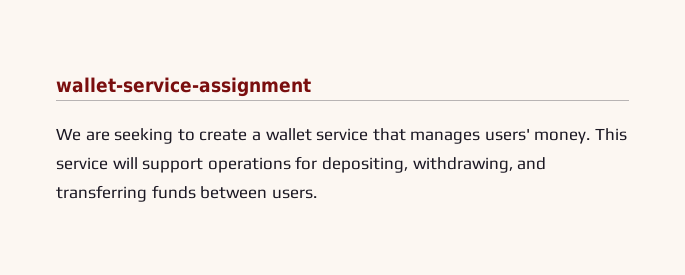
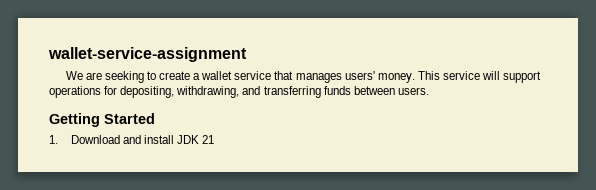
+ Getting Started
+ 1. Download and install JDK 21

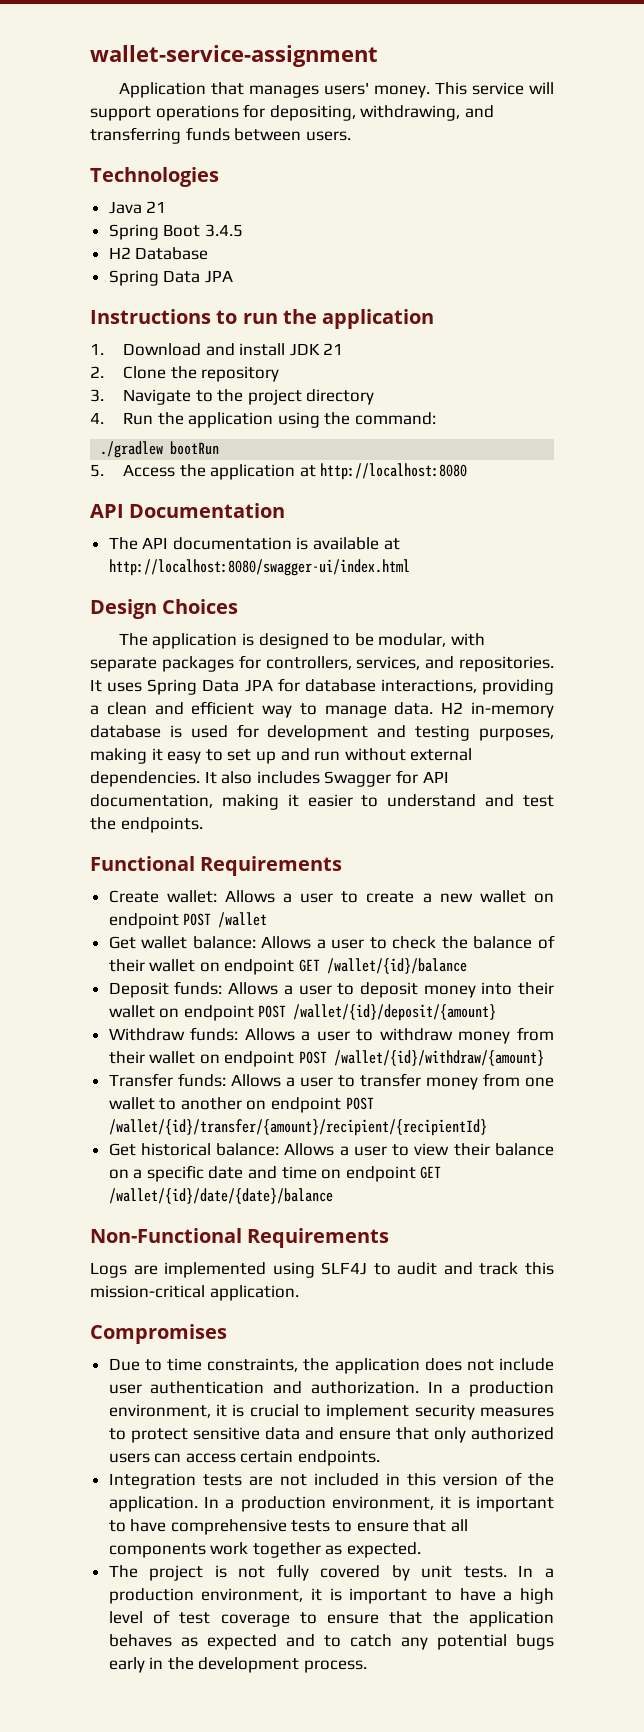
- We are seeking to create a wallet service that manages users' money.
+ Application that manages users' money.
- Getting Started
+ Technologies
+ Java 21
+ Spring Boot 3.4.5
+ H2 Database
+ Spring Data JPA
+ Instructions to run the application
+ 2. Clone the repository
+ 3. Navigate to the project directory
+ 4. Run the application using the command:
+ ./gradlew bootRun
+ 5. Access the application at http://localhost:8080
+ API Documentation
+ The API documentation is available at http://localhost:8080/swagger-ui/index.html
+ Design Choices
+ The application is designed to be modular, with separate packages for controllers, services, and repositories. It uses Spring Data JPA for database interactions, providing a clean and efficient way to manage data. H2 in-memory database is used for development and testing purposes, making it easy to set up and run without external dependencies. It also includes Swagger for API documentation, making it easier to understand and test the endpoints.
+ Functional Requirements
+ Create wallet: Allows a user to create a new wallet on endpoint POST /wallet
+ Get wallet balance: Allows a user to check the balance of their wallet on endpoint GET /wallet/{id}/balance
+ Deposit funds: Allows a user to deposit money into their wallet on endpoint POST /wallet/{id}/deposit/{amount}
+ Withdraw funds: Allows a user to withdraw money from their wallet on endpoint POST /wallet/{id}/withdraw/{amount}
+ Transfer funds: Allows a user to transfer money from one wallet to another on endpoint POST /wallet/{id}/transfer/{amount}/recipient/{recipientId}
+ Get historical balance: Allows a user to view their balance on a specific date and time on endpoint GET /wallet/{id}/date/{date}/balance
+ Non-Functional Requirements
+ Logs are implemented using SLF4J to audit and track this mission-critical application.
+ Compromises
+ Due to time constraints, the application does not include user authentication and authorization. In a production environment, it is crucial to implement security measures to protect sensitive data and ensure that only authorized users can access certain endpoints.
+ Integration tests are not included in this version of the application. In a production environment, it is important to have comprehensive tests to ensure that all components work together as expected.
+ The project is not fully covered by unit tests. In a production environment, it is important to have a high level of test coverage to ensure that the application behaves as expected and to catch any potential bugs early in the development process.

